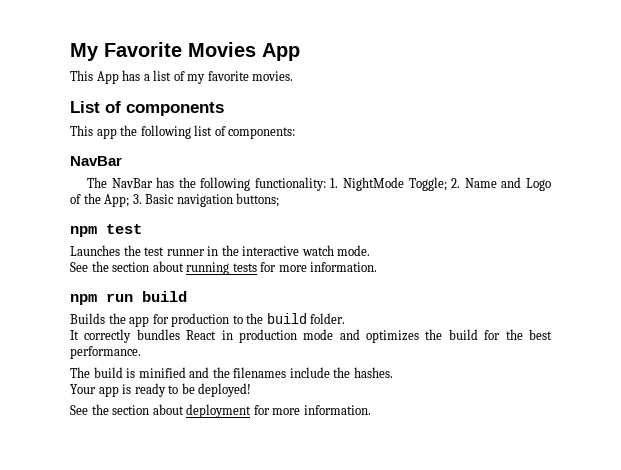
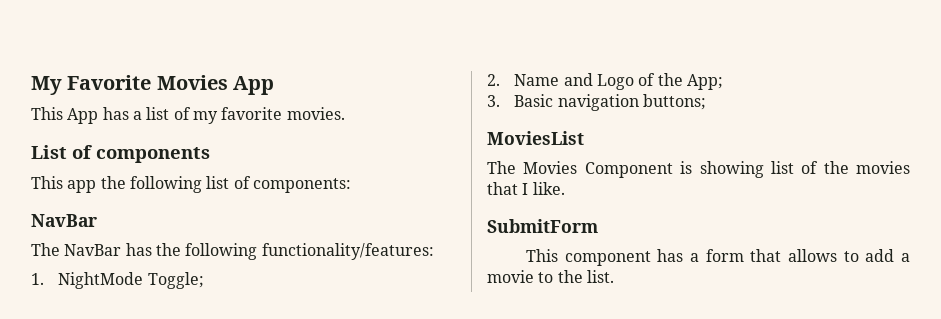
- The NavBar has the following functionality: 1. NightMode Toggle; 2. Name and Logo of the App; 3. Basic navigation buttons;
+ The NavBar has the following functionality/features:
+ 1. NightMode Toggle;
+ 2. Name and Logo of the App;
+ 3. Basic navigation buttons;
- npm test
- Launches the test runner in the interactive watch mode.
- See the section about running tests for more information.
- npm run build
- Builds the app for production to the build folder.
- It correctly bundles React in production mode and optimizes the build for the best performance.
- The build is minified and the filenames include the hashes.
- Your app is ready to be deployed!
- See the section about deployment for more information.
+ MoviesList
+ The Movies Component is showing list of the movies that I like.
+ SubmitForm
+ This component has a form that allows to add a movie to the list.

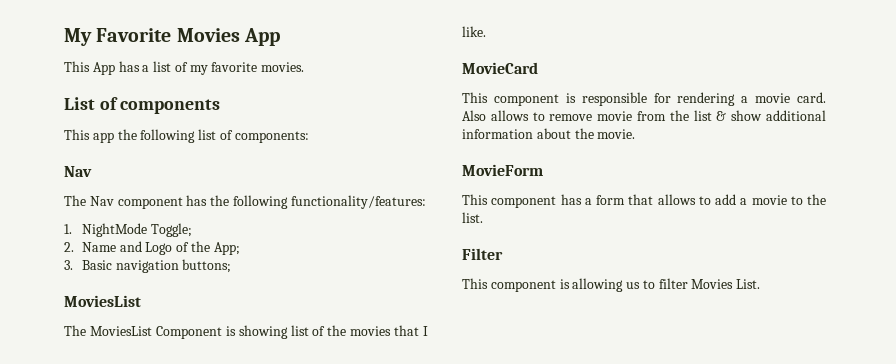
  This app the following list of components:
- NavBar
- The NavBar has the following functionality/features:
+ Nav
+ The Nav component has the following functionality/features:
- The Movies Component is showing list of the movies that I like.
+ The MoviesList Component is showing list of the movies that I like.
- SubmitForm
+ MovieCard
+ This component is responsible for rendering a movie card. Also allows to remove movie from the list & show additional information about the movie.
+ MovieForm
+ Filter
+ This component is allowing us to filter Movies List.

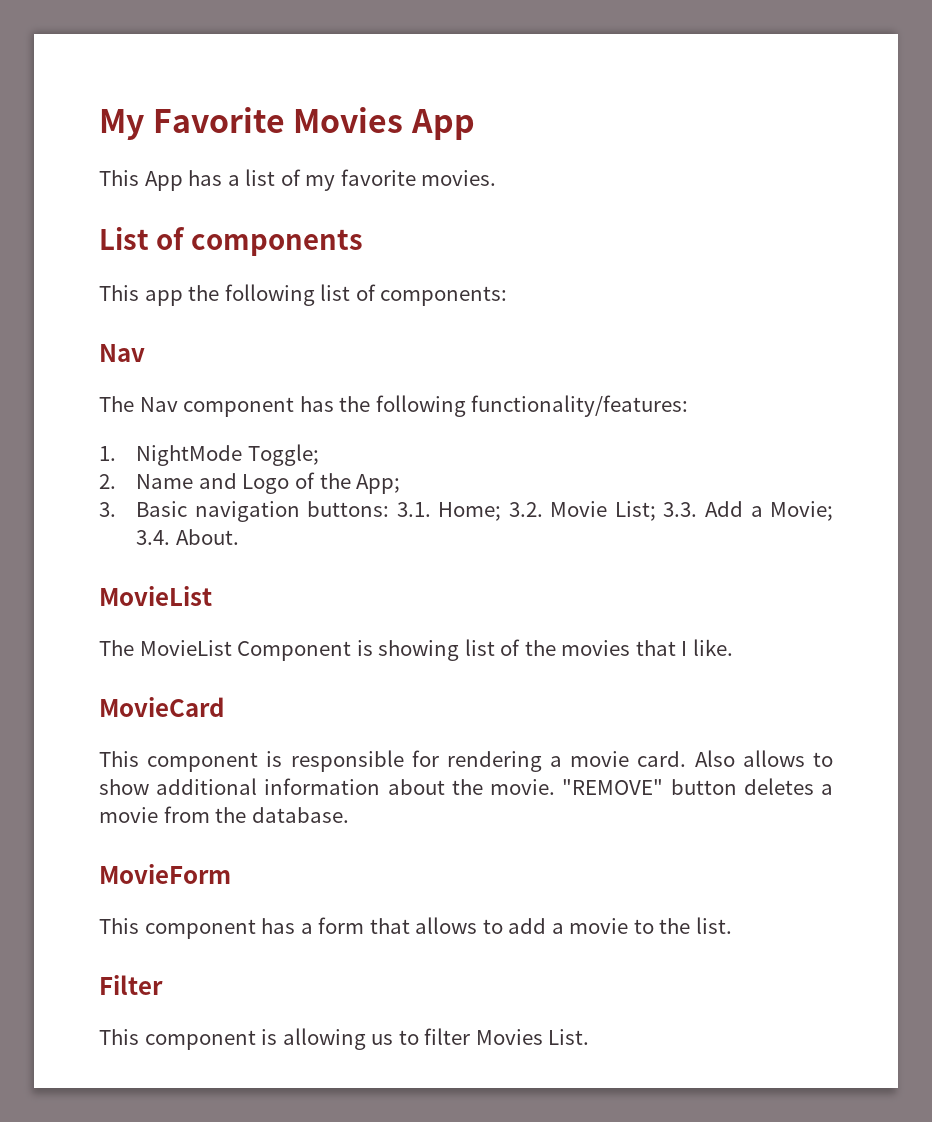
- 3. Basic navigation buttons;
- MoviesList
- The MoviesList Component is showing list of the movies that I like.
+ 3. Basic navigation buttons: 3.1. Home; 3.2. Movie List; 3.3. Add a Movie; 3.4. About.
+ MovieList
+ The MovieList Component is showing list of the movies that I like.
- Also allows to remove movie from the list & show additional information about the movie.
+ Also allows to show additional information about the movie. "REMOVE" button deletes a movie from the database.

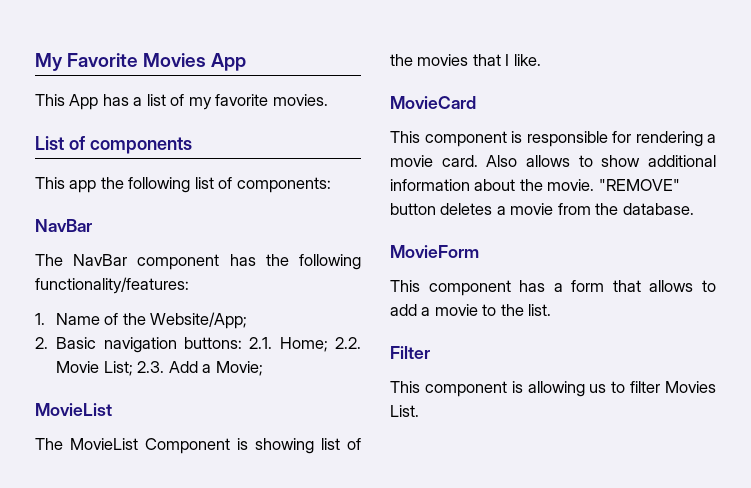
  This app the following list of components:
- Nav
- The Nav component has the following functionality/features:
+ NavBar
+ The NavBar component has the following functionality/features:
- 1. NightMode Toggle;
- 2. Name and Logo of the App;
- 3. Basic navigation buttons: 3.1. Home; 3.2. Movie List; 3.3. Add a Movie; 3.4. About.
+ 1. Name of the Website/App;
+ 2. Basic navigation buttons: 2.1. Home; 2.2. Movie List; 2.3. Add a Movie;

